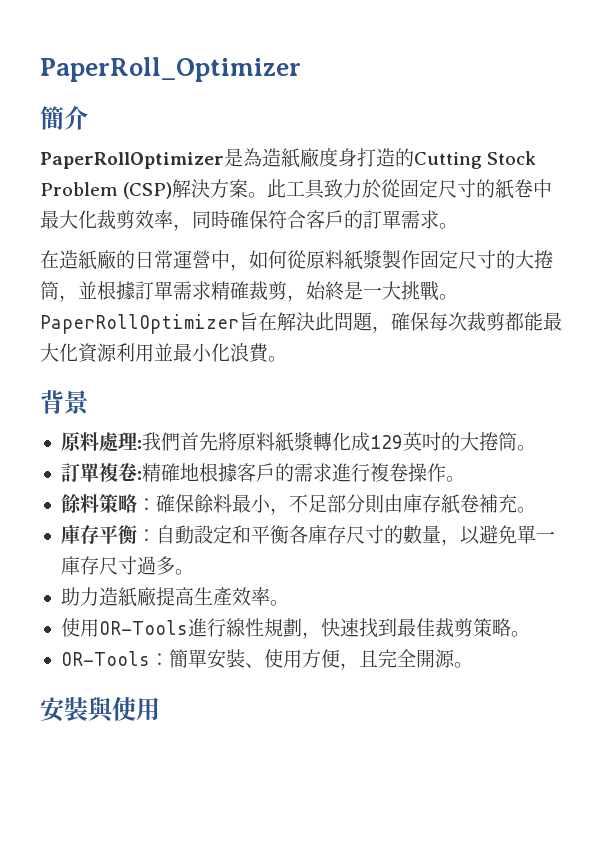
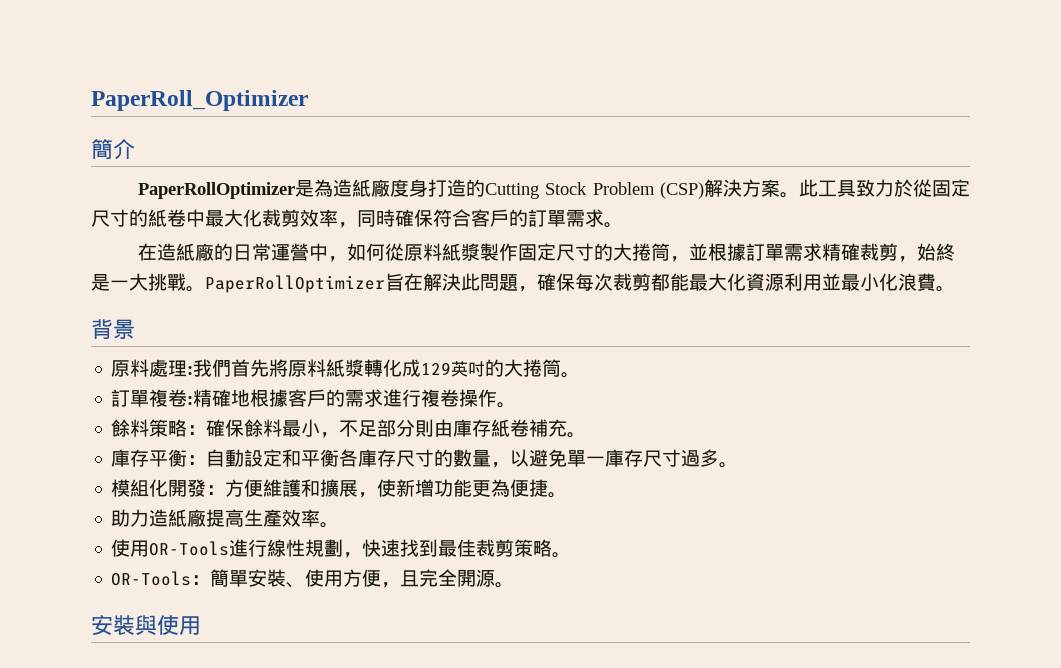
+ 模組化開發：方便維護和擴展，使新增功能更為便捷。

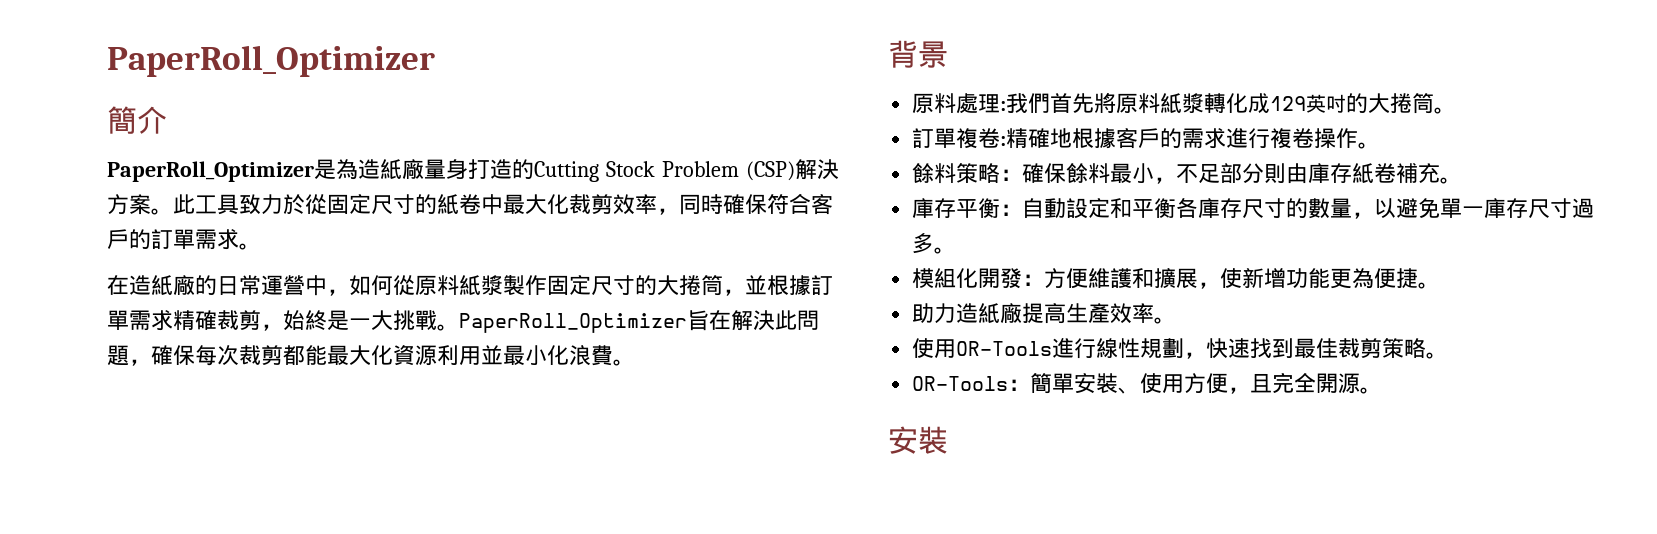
- PaperRollOptimizer是為造紙廠度身打造的Cutting Stock Problem (CSP)解決方案。
+ PaperRoll_Optimizer是為造紙廠量身打造的Cutting Stock Problem (CSP)解決方案。
- PaperRollOptimizer旨在解決此問題，確保每次裁剪都能最大化資源利用並最小化浪費。
+ PaperRoll_Optimizer旨在解決此問題，確保每次裁剪都能最大化資源利用並最小化浪費。
  OR-Tools：簡單安裝、使用方便，且完全開源。
- 安裝與使用
+ 安裝

